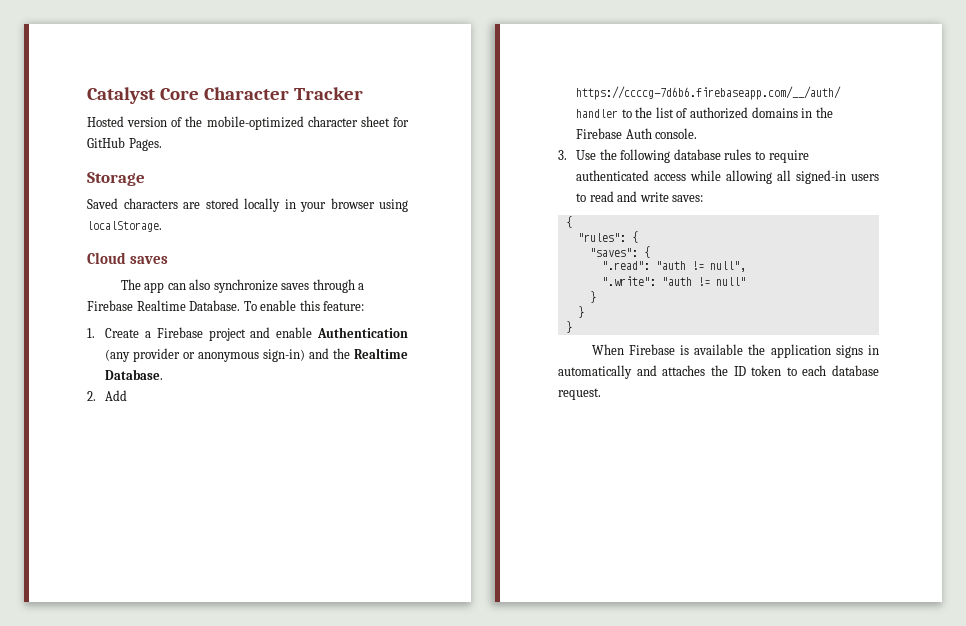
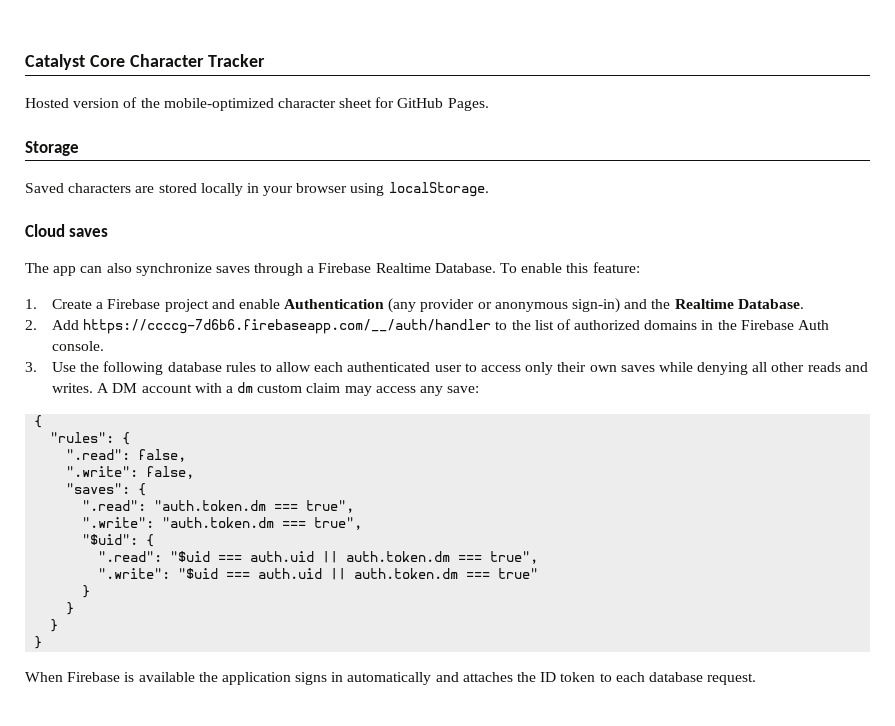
- 3. Use the following database rules to require authenticated access while allowing all signed-in users to read and write saves:
+ 3. Use the following database rules to allow each authenticated user to access only their own saves while denying all other reads and writes. A DM account with a dm custom claim may access any save:
+ ".read": false,
+ ".write": false,
- ".read": "auth != null",
- ".write": "auth != null"
+ ".read": "auth.token.dm === true",
+ ".write": "auth.token.dm === true",
+ "$uid": {
+ ".read": "$uid === auth.uid || auth.token.dm === true",
+ ".write": "$uid === auth.uid || auth.token.dm === true"
+ }

